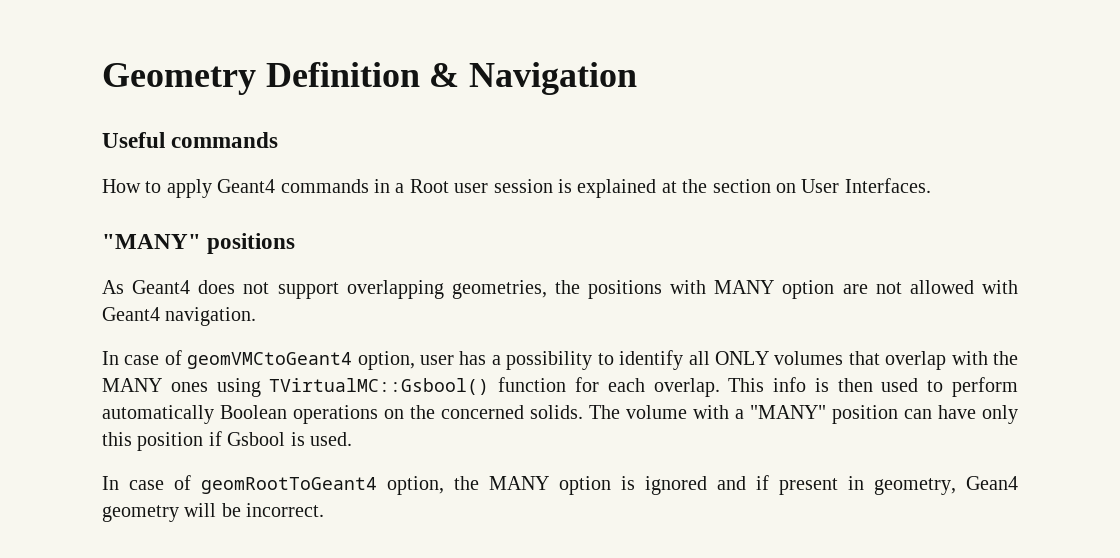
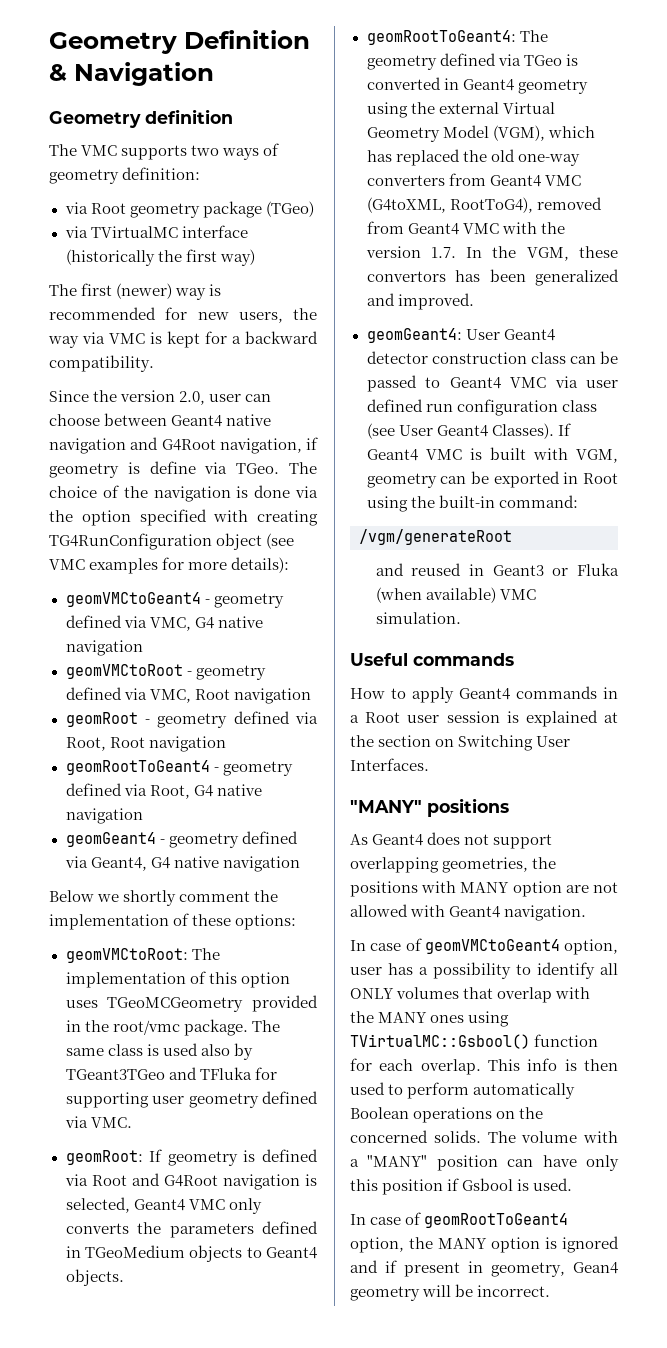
+ Geometry definition
+ The VMC supports two ways of geometry definition:
+ via Root geometry package (TGeo)
+ via TVirtualMC interface (historically the first way)
+ The first (newer) way is recommended for new users, the way via VMC is kept for a backward compatibility.
+ Since the version 2.0, user can choose between Geant4 native navigation and G4Root navigation, if geometry is define via TGeo. The choice of the navigation is done via the option specified with creating TG4RunConfiguration object (see VMC examples for more details):
+ geomVMCtoGeant4 - geometry defined via VMC, G4 native navigation
+ geomVMCtoRoot - geometry defined via VMC, Root navigation
+ geomRoot - geometry defined via Root, Root navigation
+ geomRootToGeant4 - geometry defined via Root, G4 native navigation
+ geomGeant4 - geometry defined via Geant4, G4 native navigation
+ Below we shortly comment the implementation of these options:
+ geomVMCtoRoot: The implementation of this option uses TGeoMCGeometry provided in the root/vmc package. The same class is used also by TGeant3TGeo and TFluka for supporting user geometry defined via VMC.
+ geomRoot: If geometry is defined via Root and G4Root navigation is selected, Geant4 VMC only converts the parameters defined in TGeoMedium objects to Geant4 objects.
+ geomRootToGeant4: The geometry defined via TGeo is converted in Geant4 geometry using the external Virtual Geometry Model (VGM), which has replaced the old one-way converters from Geant4 VMC (G4toXML, RootToG4), removed from Geant4 VMC with the version 1.7. In the VGM, these convertors has been generalized and improved.
+ geomGeant4: User Geant4 detector construction class can be passed to Geant4 VMC via user defined run configuration class (see User Geant4 Classes). If Geant4 VMC is built with VGM, geometry can be exported in Root using the built-in command:
+ /vgm/generateRoot
+ and reused in Geant3 or Fluka (when available) VMC simulation.
- How to apply Geant4 commands in a Root user session is explained at the section on User Interfaces.
+ How to apply Geant4 commands in a Root user session is explained at the section on Switching User Interfaces.

